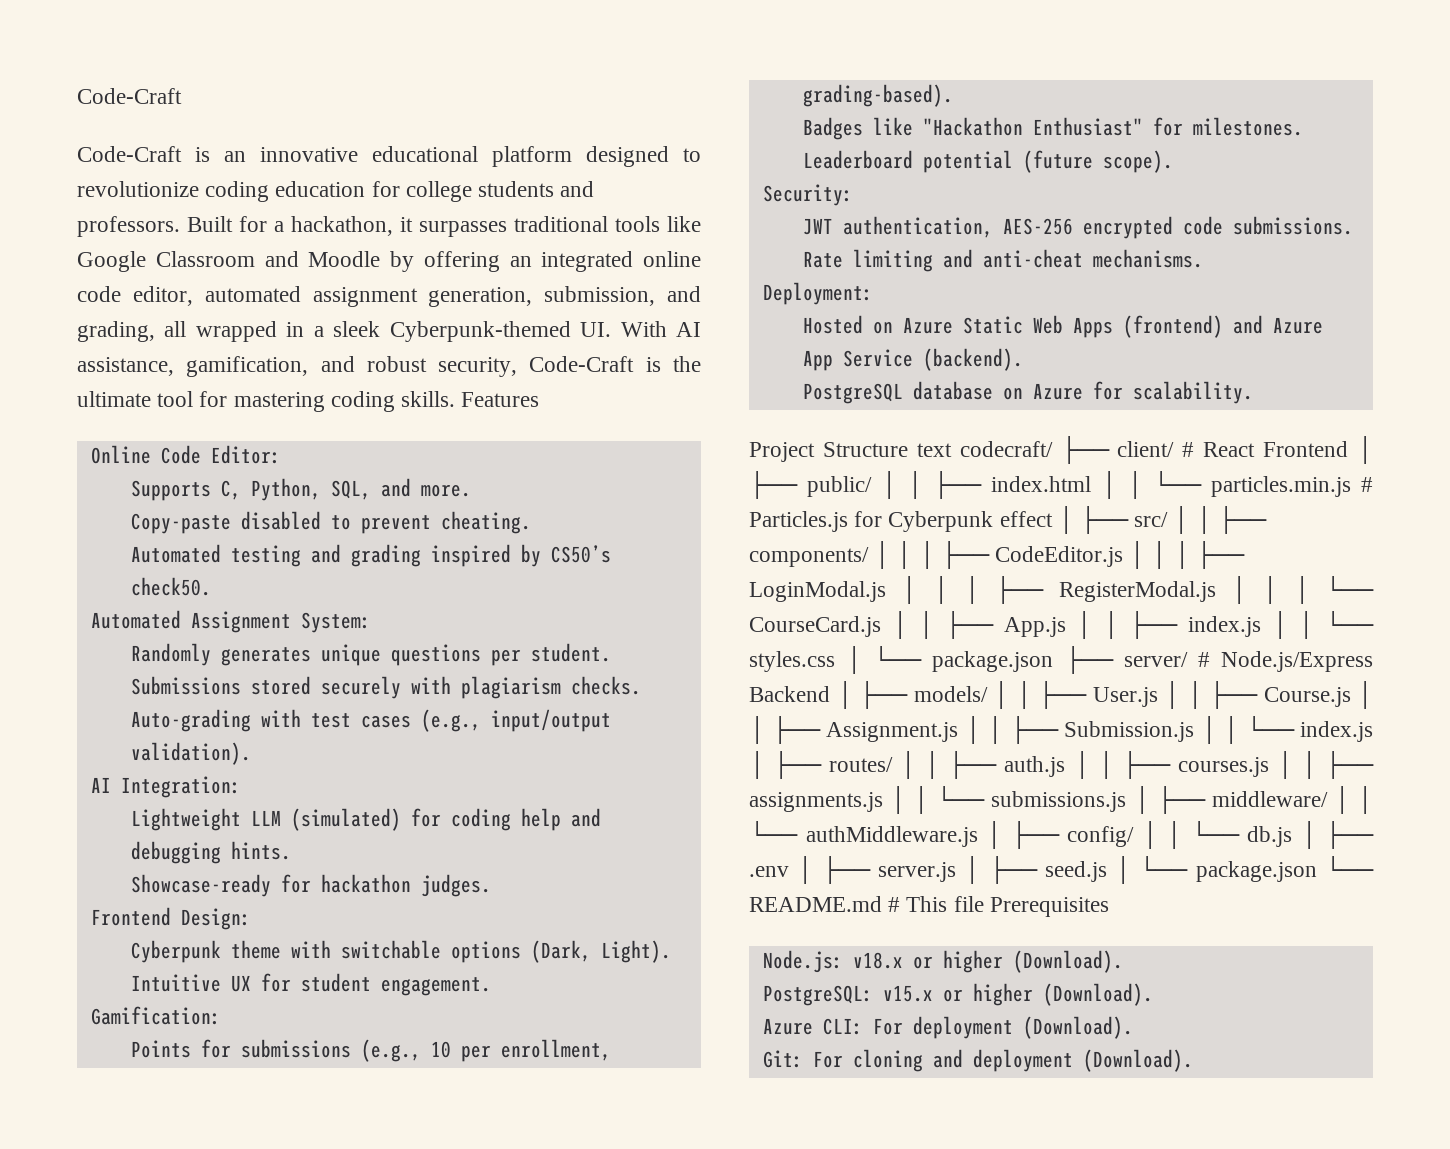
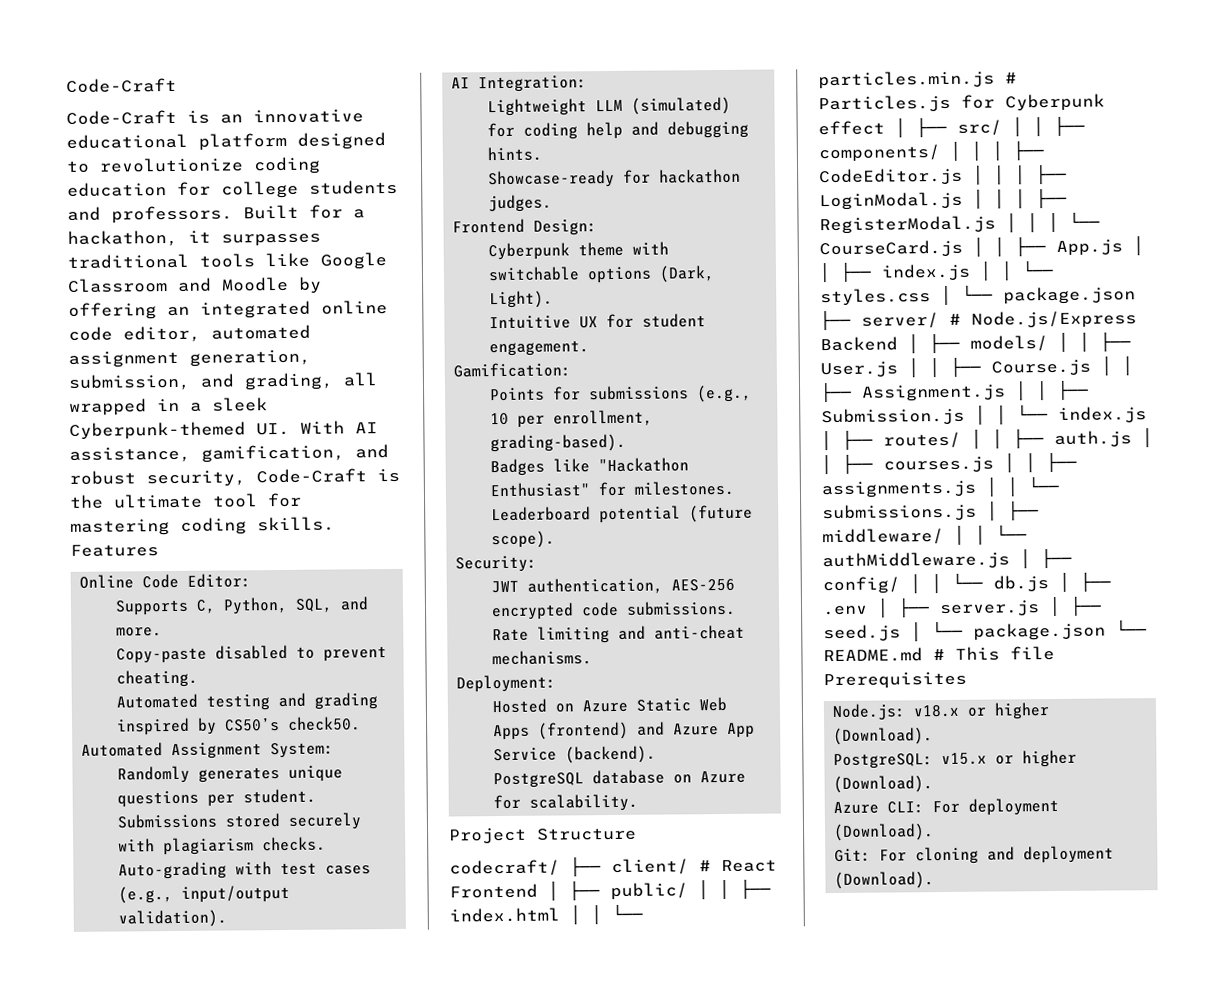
- Project Structure text codecraft/ ├── client/ # React Frontend │ ├── public/ │ │ ├── index.html │ │ └── particles.min.js # Particles.js for Cyberpunk effect │ ├── src/ │ │ ├── components/ │ │ │ ├── CodeEditor.js │ │ │ ├── LoginModal.js │ │ │ ├── RegisterModal.js │ │ │ └── CourseCard.js │ │ ├── App.js │ │ ├── index.js │ │ └── styles.css │ └── package.json ├── server/ # Node.js/Express Backend │ ├── models/ │ │ ├── User.js │ │ ├── Course.js │ │ ├── Assignment.js │ │ ├── Submission.js │ │ └── index.js │ ├── routes/ │ │ ├── auth.js │ │ ├── courses.js │ │ ├── assignments.js │ │ └── submissions.js │ ├── middleware/ │ │ └── authMiddleware.js │ ├── config/ │ │ └── db.js │ ├── .env │ ├── server.js │ ├── seed.js │ └── package.json └── README.md # This file Prerequisites
+ Project Structure
+ codecraft/ ├── client/ # React Frontend │ ├── public/ │ │ ├── index.html │ │ └── particles.min.js # Particles.js for Cyberpunk effect │ ├── src/ │ │ ├── components/ │ │ │ ├── CodeEditor.js │ │ │ ├── LoginModal.js │ │ │ ├── RegisterModal.js │ │ │ └── CourseCard.js │ │ ├── App.js │ │ ├── index.js │ │ └── styles.css │ └── package.json ├── server/ # Node.js/Express Backend │ ├── models/ │ │ ├── User.js │ │ ├── Course.js │ │ ├── Assignment.js │ │ ├── Submission.js │ │ └── index.js │ ├── routes/ │ │ ├── auth.js │ │ ├── courses.js │ │ ├── assignments.js │ │ └── submissions.js │ ├── middleware/ │ │ └── authMiddleware.js │ ├── config/ │ │ └── db.js │ ├── .env │ ├── server.js │ ├── seed.js │ └── package.json └── README.md # This file Prerequisites

